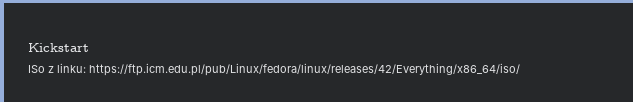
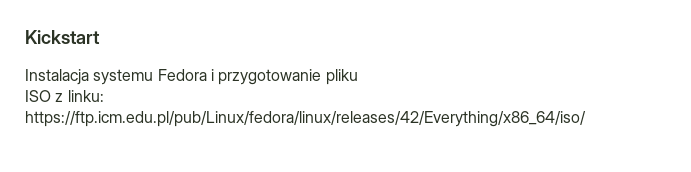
- ISo z linku: https://ftp.icm.edu.pl/pub/Linux/fedora/linux/releases/42/Everything/x86_64/iso/
+ Instalacja systemu Fedora i przygotowanie pliku
+ ISO z linku: https://ftp.icm.edu.pl/pub/Linux/fedora/linux/releases/42/Everything/x86_64/iso/

